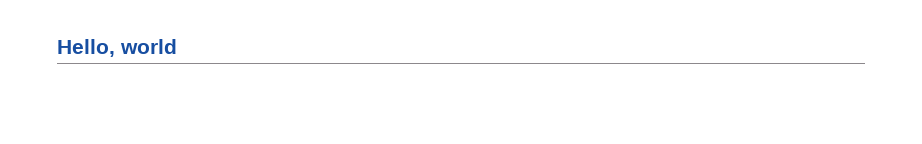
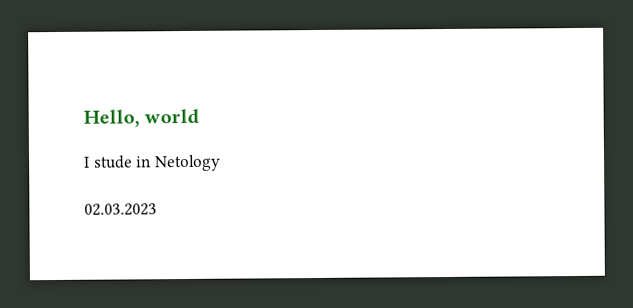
+ I stude in Netology
+ 02.03.2023

